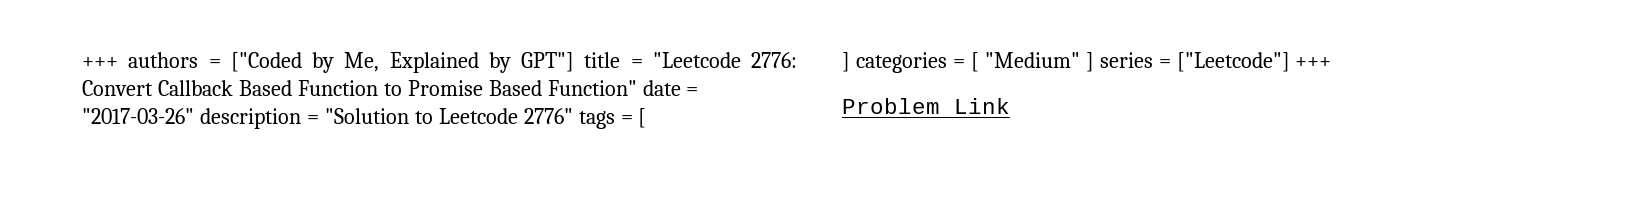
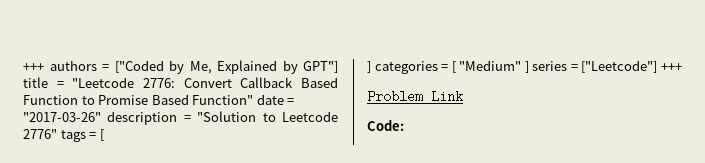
+ Code:

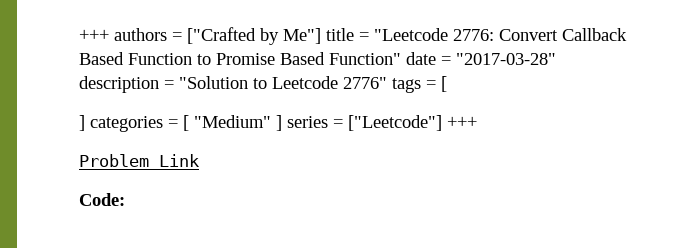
- +++ authors = ["Coded by Me, Explained by GPT"] title = "Leetcode 2776: Convert Callback Based Function to Promise Based Function" date = "2017-03-26" description = "Solution to Leetcode 2776" tags = [
+ +++ authors = ["Crafted by Me"] title = "Leetcode 2776: Convert Callback Based Function to Promise Based Function" date = "2017-03-28" description = "Solution to Leetcode 2776" tags = [

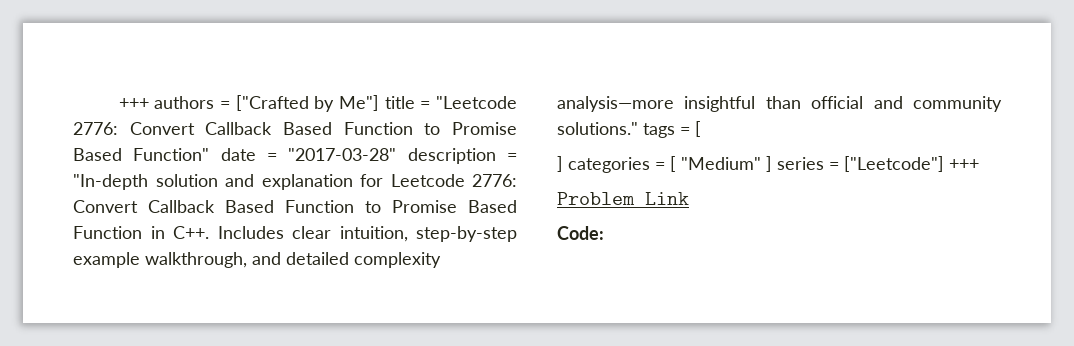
- +++ authors = ["Crafted by Me"] title = "Leetcode 2776: Convert Callback Based Function to Promise Based Function" date = "2017-03-28" description = "Solution to Leetcode 2776" tags = [
+ +++ authors = ["Crafted by Me"] title = "Leetcode 2776: Convert Callback Based Function to Promise Based Function" date = "2017-03-28" description = "In-depth solution and explanation for Leetcode 2776: Convert Callback Based Function to Promise Based Function in C++. Includes clear intuition, step-by-step example walkthrough, and detailed complexity analysis—more insightful than official and community solutions." tags = [

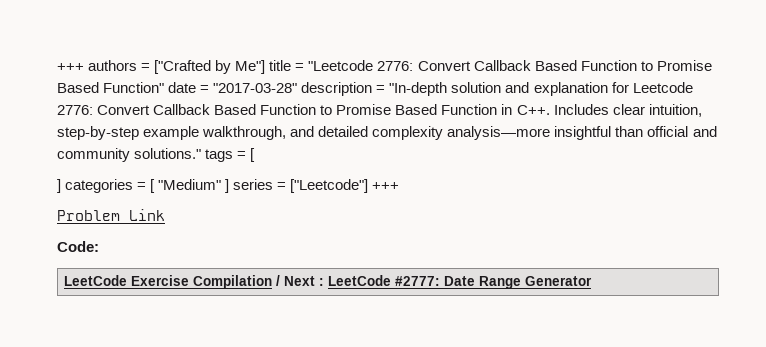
+ LeetCode Exercise Compilation / Next : LeetCode #2777: Date Range Generator

